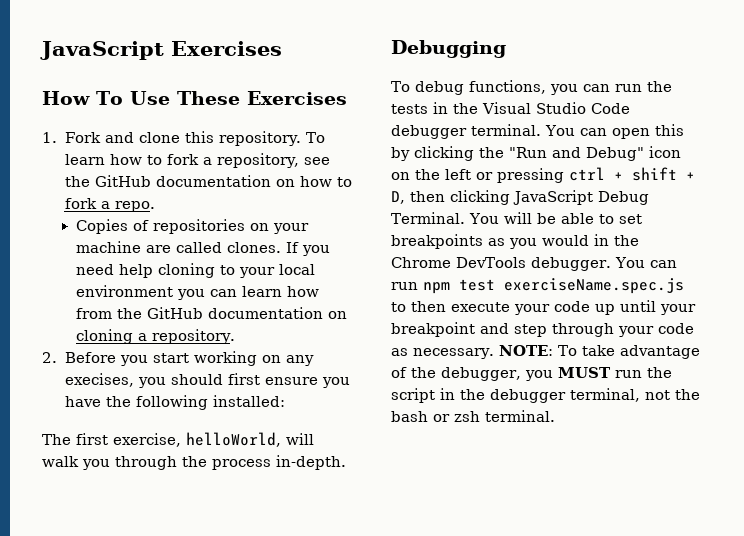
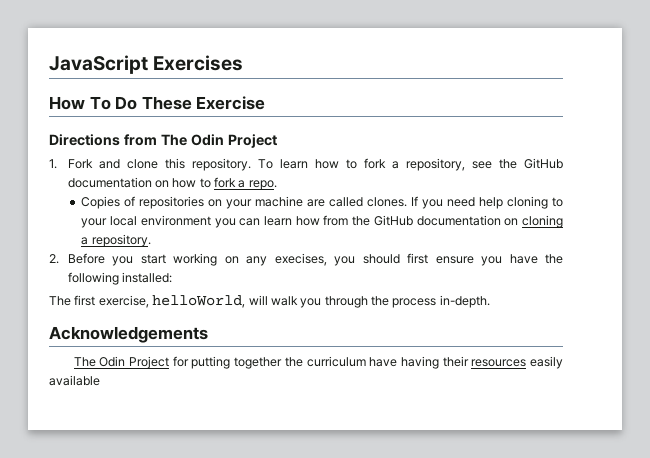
- How To Use These Exercises
+ How To Do These Exercise
+ Directions from The Odin Project
- Debugging
- To debug functions, you can run the tests in the Visual Studio Code debugger terminal. You can open this by clicking the "Run and Debug" icon on the left or pressing ctrl + shift + D, then clicking JavaScript Debug Terminal. You will be able to set breakpoints as you would in the Chrome DevTools debugger. You can run npm test exerciseName.spec.js to then execute your code up until your breakpoint and step through your code as necessary. NOTE: To take advantage of the debugger, you MUST run the script in the debugger terminal, not the bash or zsh terminal.
+ Acknowledgements
+ The Odin Project for putting together the curriculum have having their resources easily available

